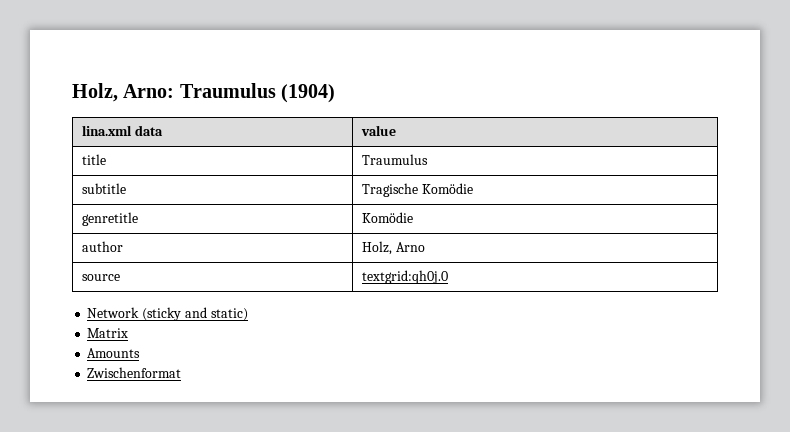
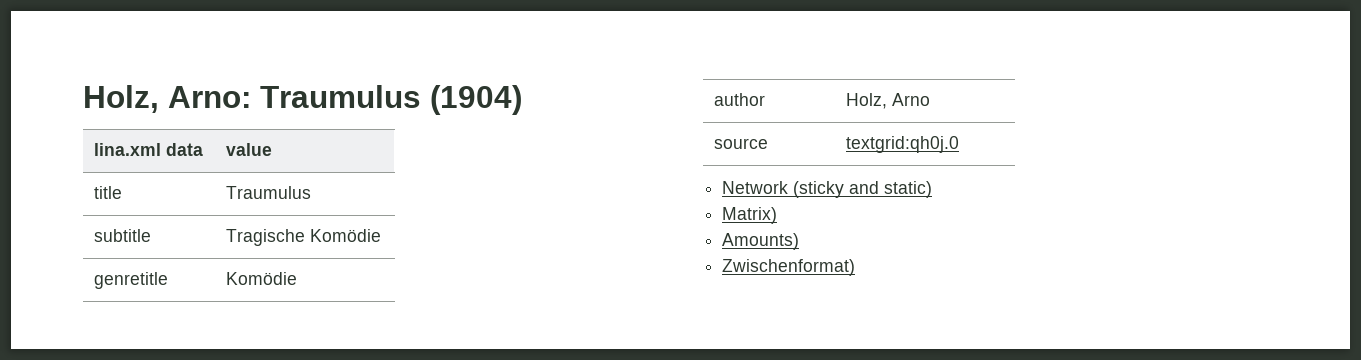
- Matrix
- Amounts
- Zwischenformat
+ Matrix)
+ Amounts)
+ Zwischenformat)

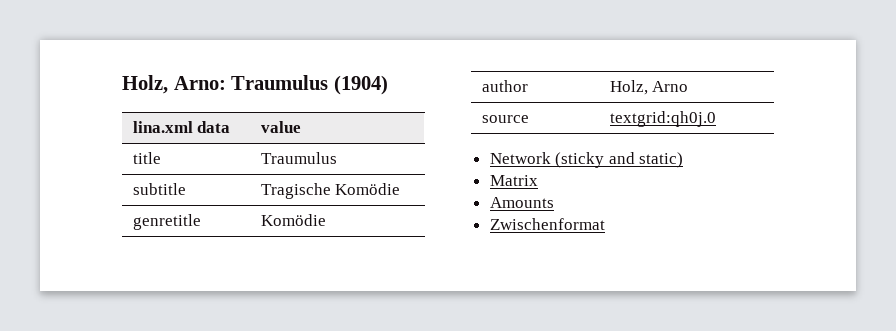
- Matrix)
- Amounts)
- Zwischenformat)
+ Matrix
+ Amounts
+ Zwischenformat

